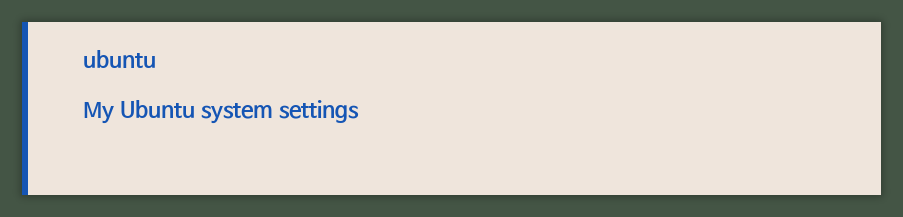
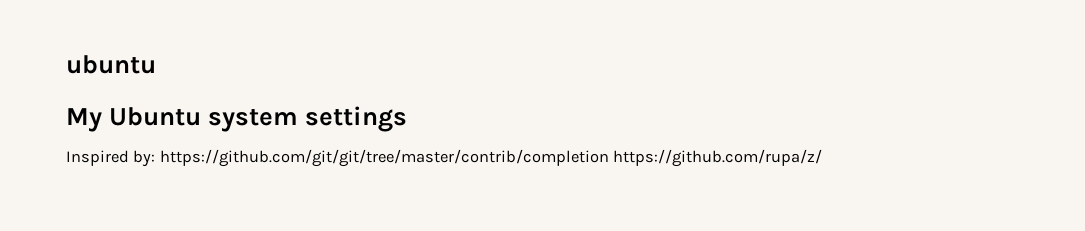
+ Inspired by: https://github.com/git/git/tree/master/contrib/completion https://github.com/rupa/z/

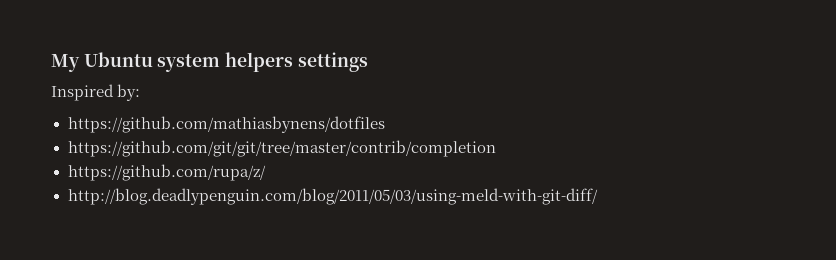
- ubuntu
- My Ubuntu system settings
+ My Ubuntu system helpers settings
- Inspired by: https://github.com/git/git/tree/master/contrib/completion https://github.com/rupa/z/
+ Inspired by:
+ https://github.com/mathiasbynens/dotfiles
+ https://github.com/git/git/tree/master/contrib/completion
+ https://github.com/rupa/z/
+ http://blog.deadlypenguin.com/blog/2011/05/03/using-meld-with-git-diff/

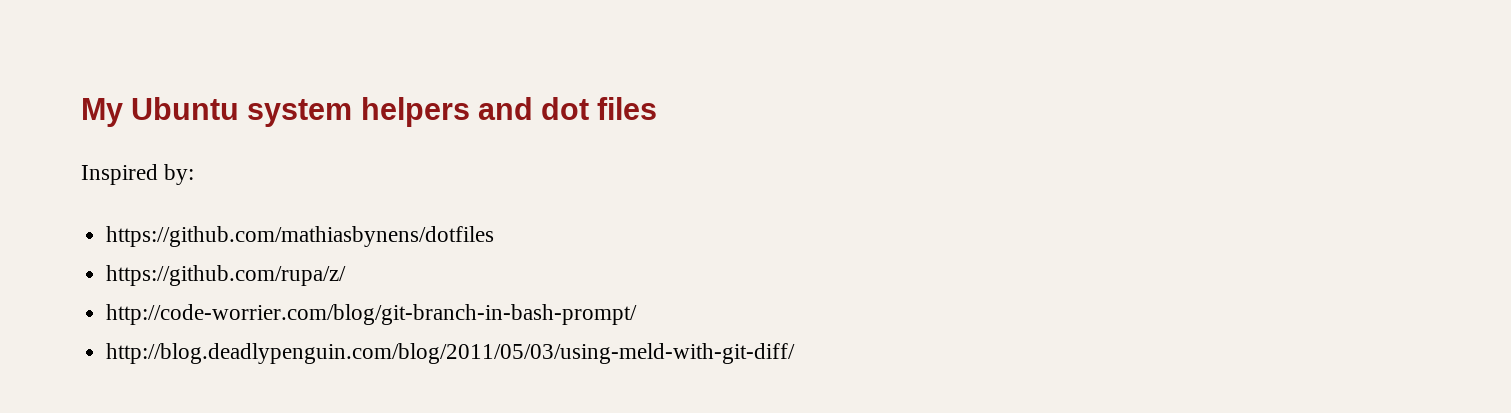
- My Ubuntu system helpers settings
+ My Ubuntu system helpers and dot files
- https://github.com/git/git/tree/master/contrib/completion
+ http://code-worrier.com/blog/git-branch-in-bash-prompt/

